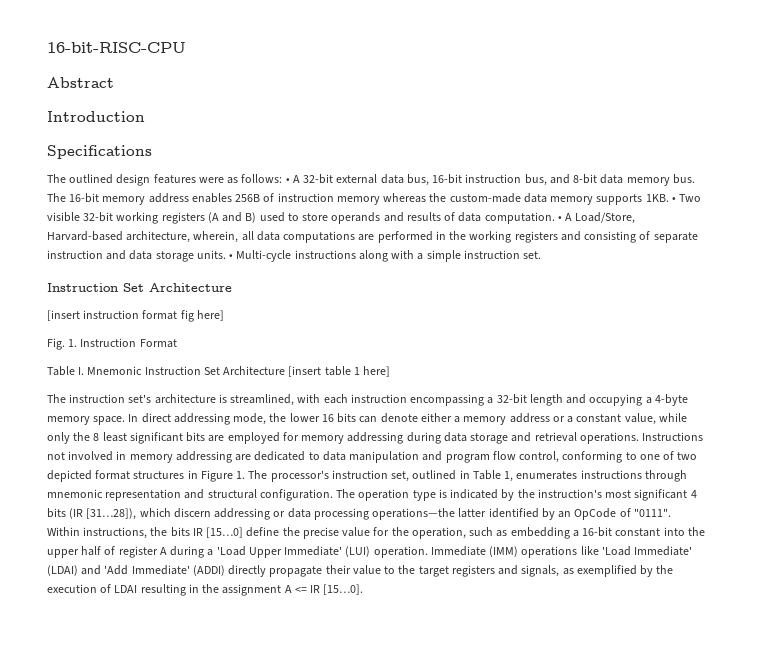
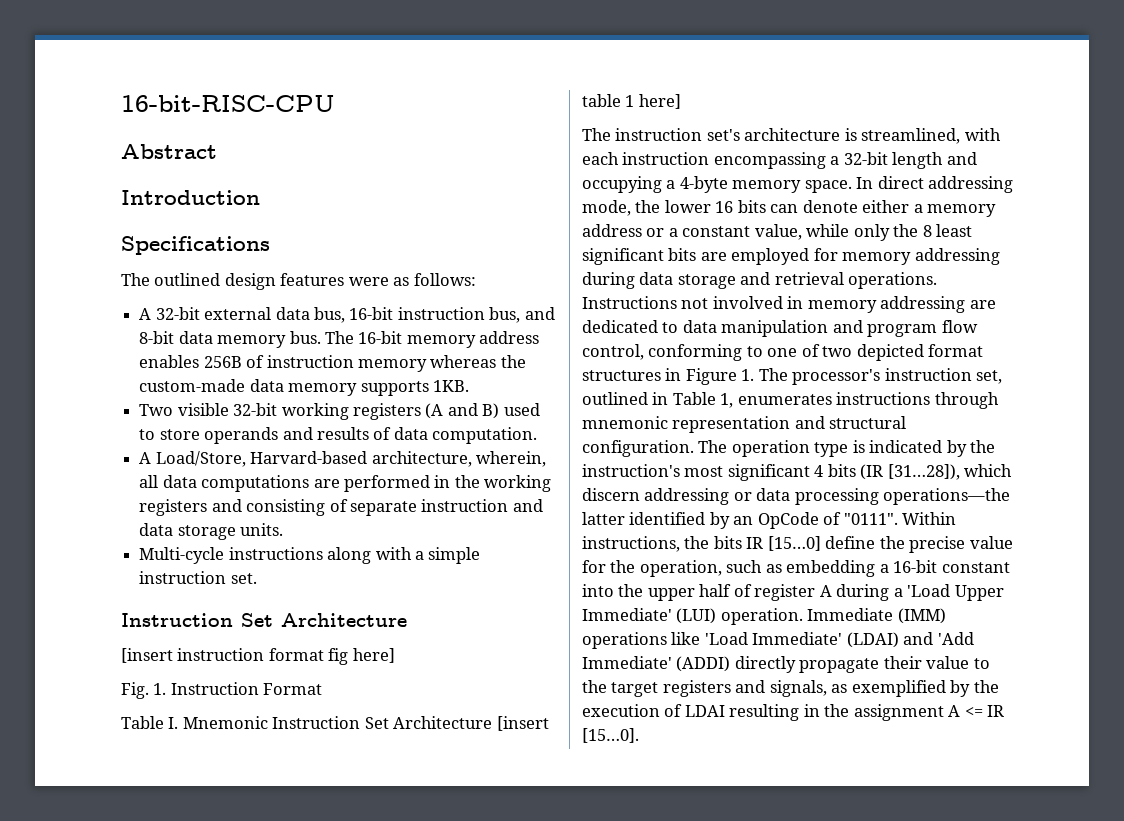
- The outlined design features were as follows: • A 32-bit external data bus, 16-bit instruction bus, and 8-bit data memory bus.
+ The outlined design features were as follows:
+ A 32-bit external data bus, 16-bit instruction bus, and 8-bit data memory bus.
- The 16-bit memory address enables 256B of instruction memory whereas the custom-made data memory supports 1KB. • Two visible 32-bit working registers (A and B) used to store operands and results of data computation. • A Load/Store, Harvard-based architecture, wherein, all data computations are performed in the working registers and consisting of separate instruction and data storage units. • Multi-cycle instructions along with a simple instruction set.
+ The 16-bit memory address enables 256B of instruction memory whereas the custom-made data memory supports 1KB.
+ Two visible 32-bit working registers (A and B) used to store operands and results of data computation.
+ A Load/Store, Harvard-based architecture, wherein, all data computations are performed in the working registers and consisting of separate instruction and data storage units.
+ Multi-cycle instructions along with a simple instruction set.

